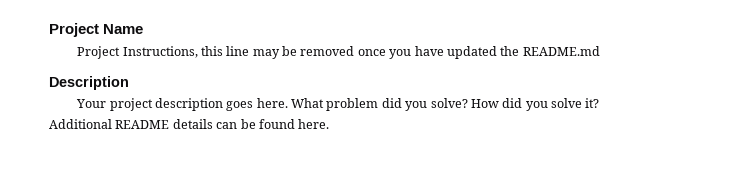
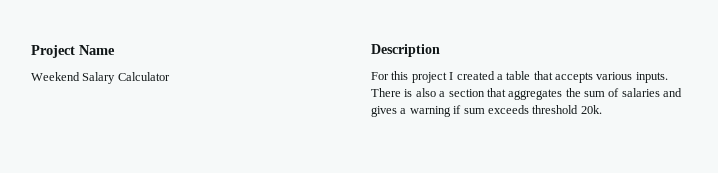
- Project Instructions, this line may be removed once you have updated the README.md
+ Weekend Salary Calculator
  Description
- Your project description goes here. What problem did you solve? How did you solve it?
- Additional README details can be found here.
+ For this project I created a table that accepts various inputs. There is also a section that aggregates the sum of salaries and gives a warning if sum exceeds threshold 20k.

